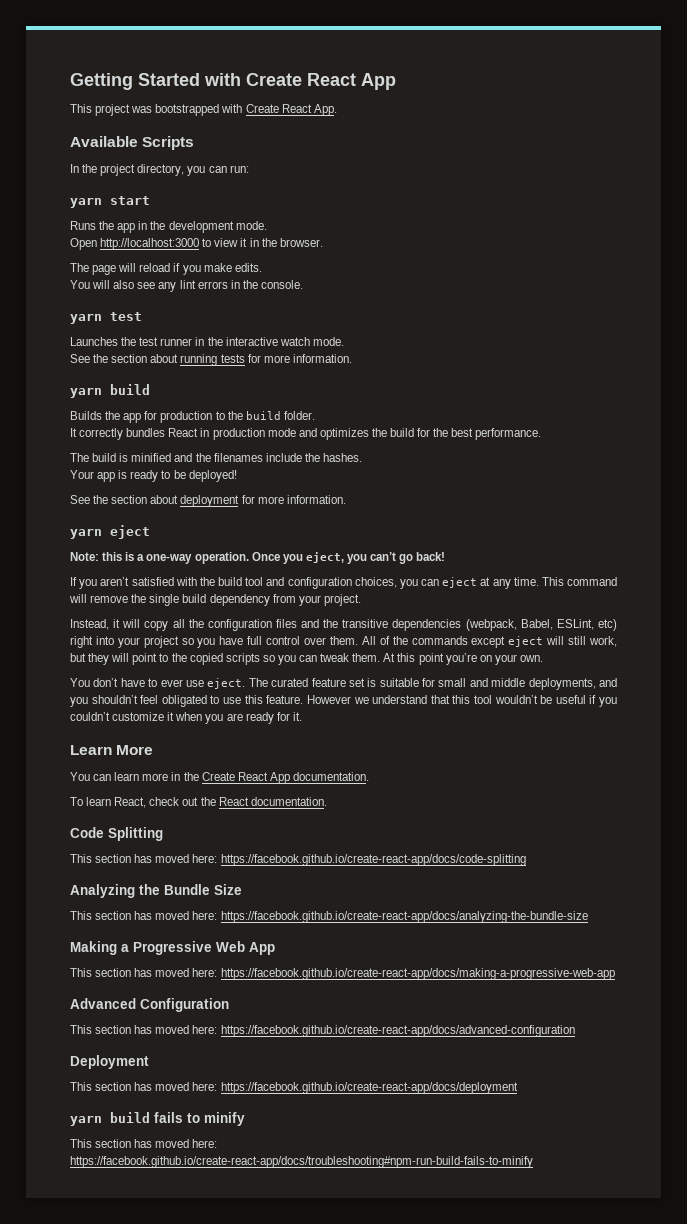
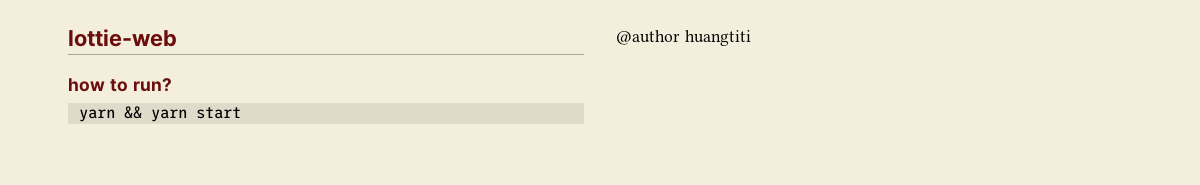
- Getting Started with Create React App
- This project was bootstrapped with Create React App.
- Available Scripts
- In the project directory, you can run:
- yarn start
- Runs the app in the development mode.
- Open http://localhost:3000 to view it in the browser.
- The page will reload if you make edits.
- You will also see any lint errors in the console.
- yarn test
- Launches the test runner in the interactive watch mode.
- See the section about running tests for more information.
- yarn build
- Builds the app for production to the build folder.
- It correctly bundles React in production mode and optimizes the build for the best performance.
- The build is minified and the filenames include the hashes.
- Your app is ready to be deployed!
- See the section about deployment for more information.
- yarn eject
- Note: this is a one-way operation. Once you eject, you can’t go back!
- If you aren’t satisfied with the build tool and configuration choices, you can eject at any time. This command will remove the single build dependency from your project.
- Instead, it will copy all the configuration files and the transitive dependencies (webpack, Babel, ESLint, etc) right into your project so you have full control over them. All of the commands except eject will still work, but they will point to the copied scripts so you can tweak them. At this point you’re on your own.
- You don’t have to ever use eject. The curated feature set is suitable for small and middle deployments, and you shouldn’t feel obligated to use this feature. However we understand that this tool wouldn’t be useful if you couldn’t customize it when you are ready for it.
- Learn More
- You can learn more in the Create React App documentation.
- To learn React, check out the React documentation.
- Code Splitting
- This section has moved here: https://facebook.github.io/create-react-app/docs/code-splitting
- Analyzing the Bundle Size
- This section has moved here: https://facebook.github.io/create-react-app/docs/analyzing-the-bundle-size
- Making a Progressive Web App
- This section has moved here: https://facebook.github.io/create-react-app/docs/making-a-progressive-web-app
- Advanced Configuration
- This section has moved here: https://facebook.github.io/create-react-app/docs/advanced-configuration
- Deployment
- This section has moved here: https://facebook.github.io/create-react-app/docs/deployment
- yarn build fails to minify
- This section has moved here: https://facebook.github.io/create-react-app/docs/troubleshooting#npm-run-build-fails-to-minify
+ lottie-web
+ how to run?
+ yarn && yarn start
+ @author huangtiti

